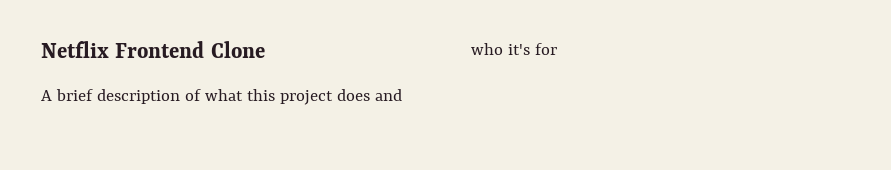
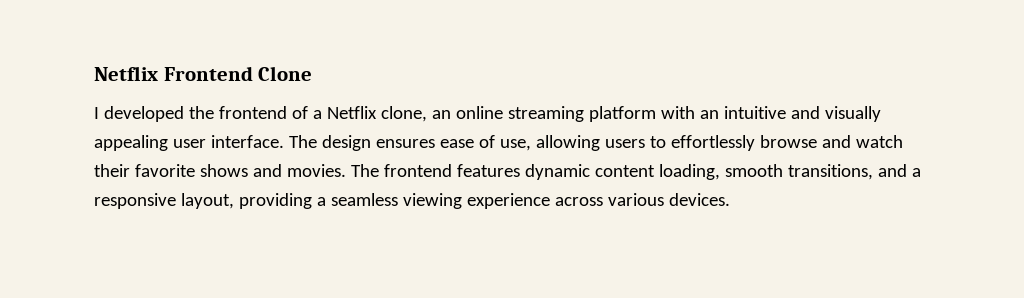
- A brief description of what this project does and who it's for
+ I developed the frontend of a Netflix clone, an online streaming platform with an intuitive and visually appealing user interface. The design ensures ease of use, allowing users to effortlessly browse and watch their favorite shows and movies. The frontend features dynamic content loading, smooth transitions, and a responsive layout, providing a seamless viewing experience across various devices.

